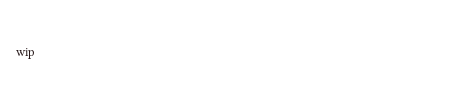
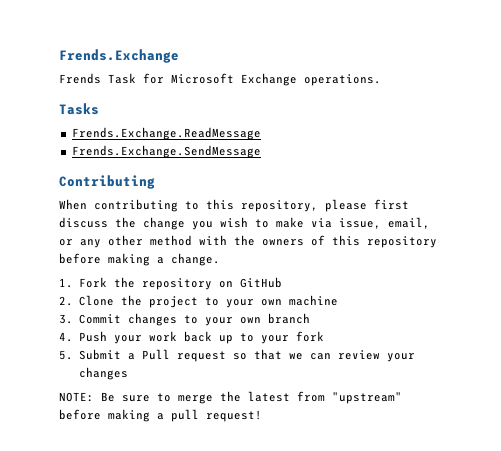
- wip
+ Frends.Exchange
+ Frends Task for Microsoft Exchange operations.
+ Tasks
+ Frends.Exchange.ReadMessage
+ Frends.Exchange.SendMessage
+ Contributing
+ When contributing to this repository, please first discuss the change you wish to make via issue, email, or any other method with the owners of this repository before making a change.
+ 1. Fork the repository on GitHub
+ 2. Clone the project to your own machine
+ 3. Commit changes to your own branch
+ 4. Push your work back up to your fork
+ 5. Submit a Pull request so that we can review your changes
+ NOTE: Be sure to merge the latest from "upstream" before making a pull request!

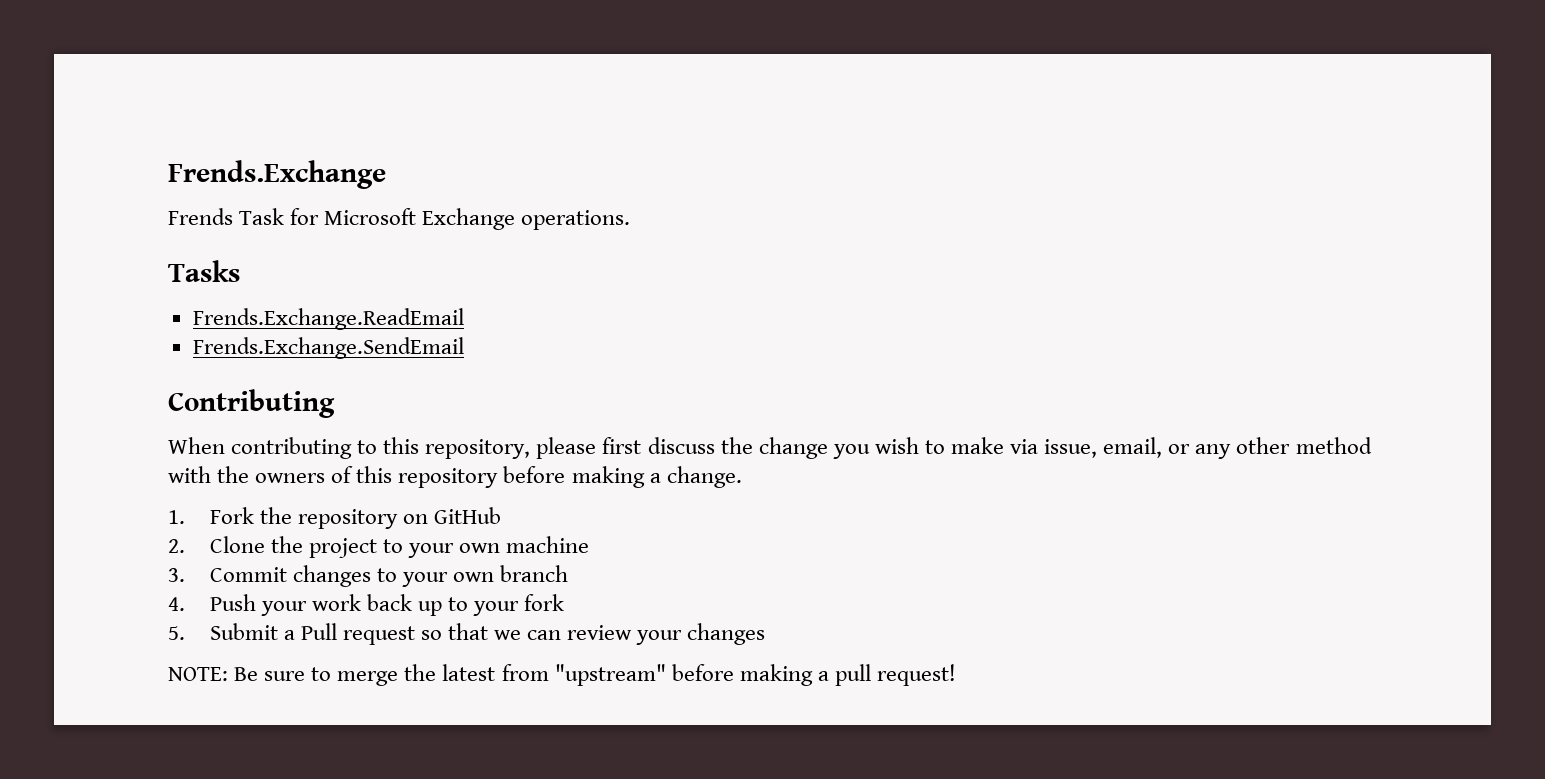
- Frends.Exchange.ReadMessage
- Frends.Exchange.SendMessage
+ Frends.Exchange.ReadEmail
+ Frends.Exchange.SendEmail

